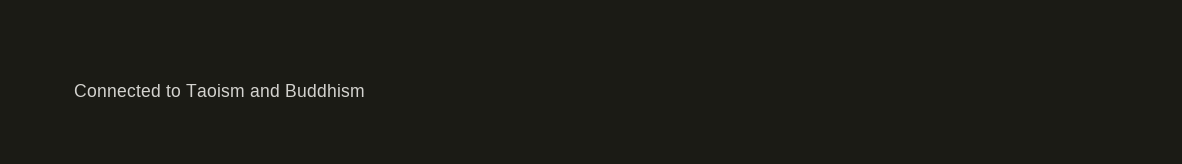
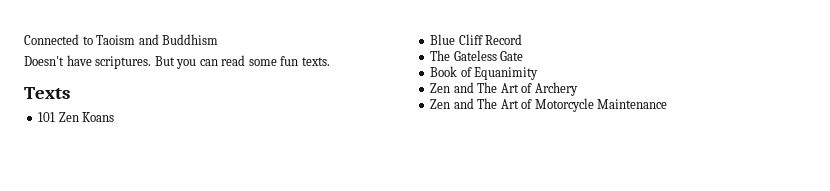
+ Doesn't have scriptures. But you can read some fun texts.
+ Texts
+ 101 Zen Koans
+ Blue Cliff Record
+ The Gateless Gate
+ Book of Equanimity
+ Zen and The Art of Archery
+ Zen and The Art of Motorcycle Maintenance

